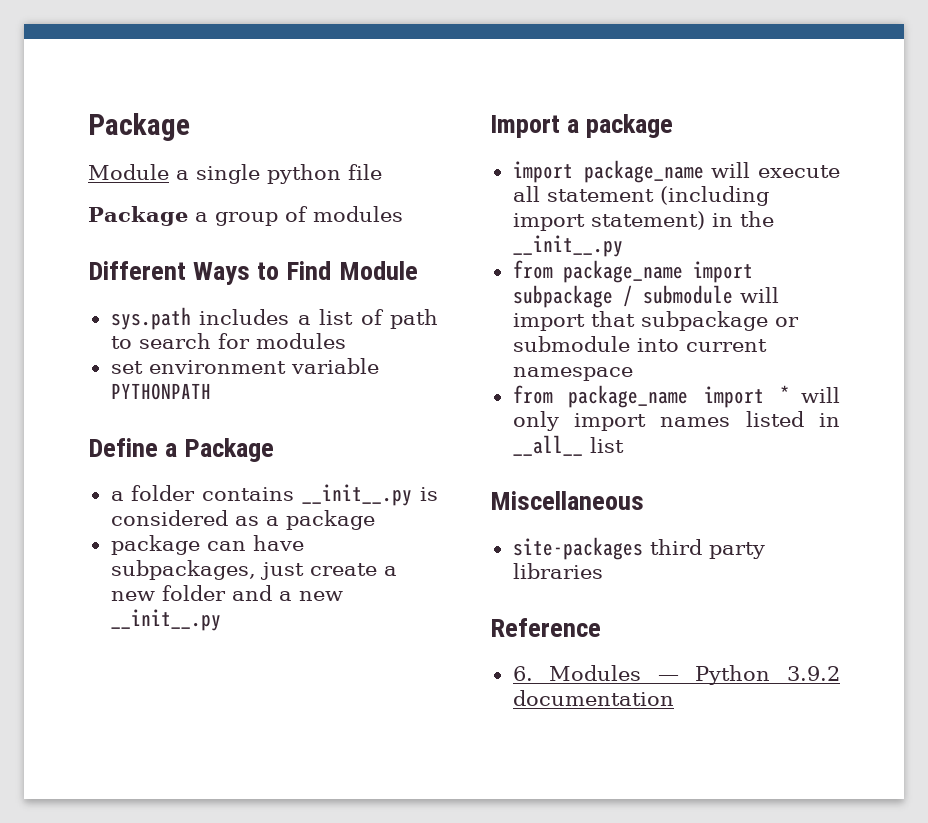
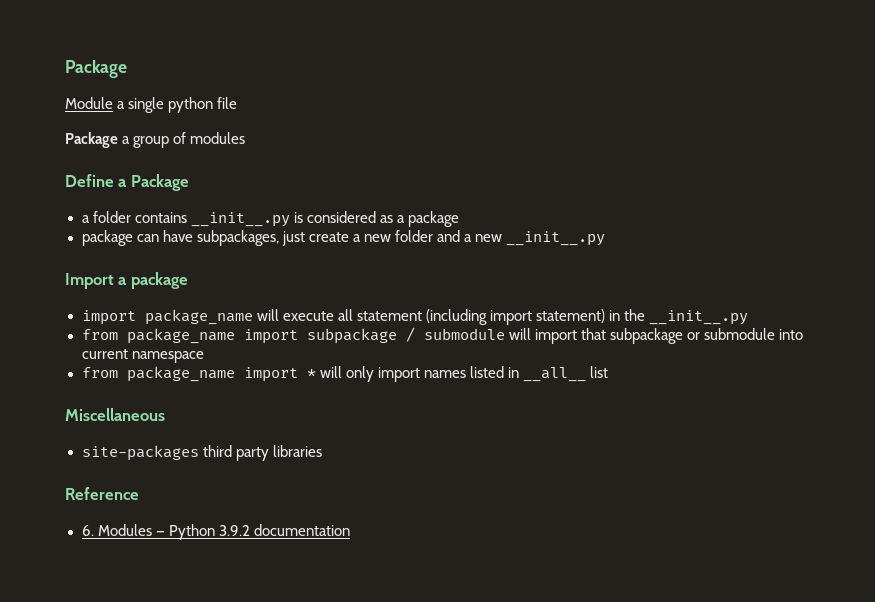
- Different Ways to Find Module
- sys.path includes a list of path to search for modules
- set environment variable PYTHONPATH

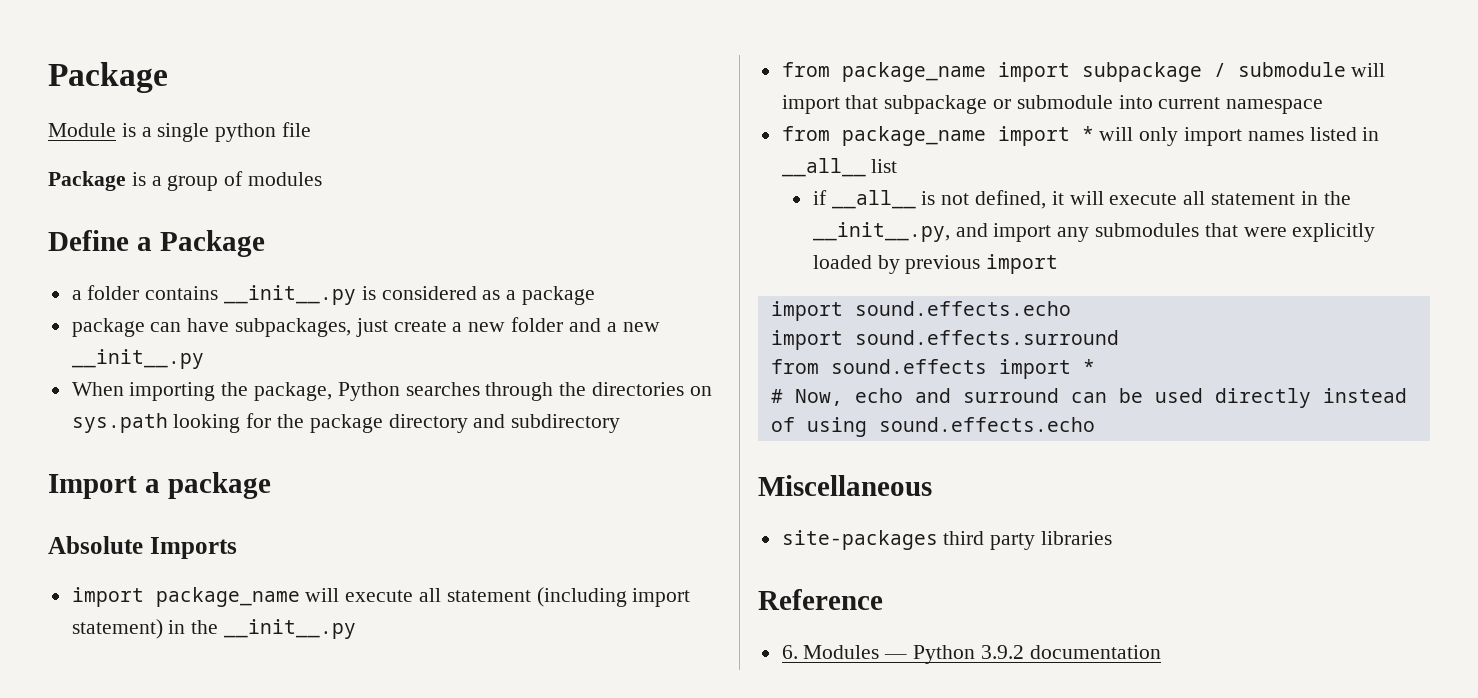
- Module a single python file
+ Module is a single python file
- Package a group of modules
+ Package is a group of modules
+ When importing the package, Python searches through the directories on sys.path looking for the package directory and subdirectory
+ Absolute Imports
+ if __all__ is not defined, it will execute all statement in the __init__.py, and import any submodules that were explicitly loaded by previous import
+ import sound.effects.echo
+ import sound.effects.surround
+ from sound.effects import *
+ # Now, echo and surround can be used directly instead of using sound.effects.echo

